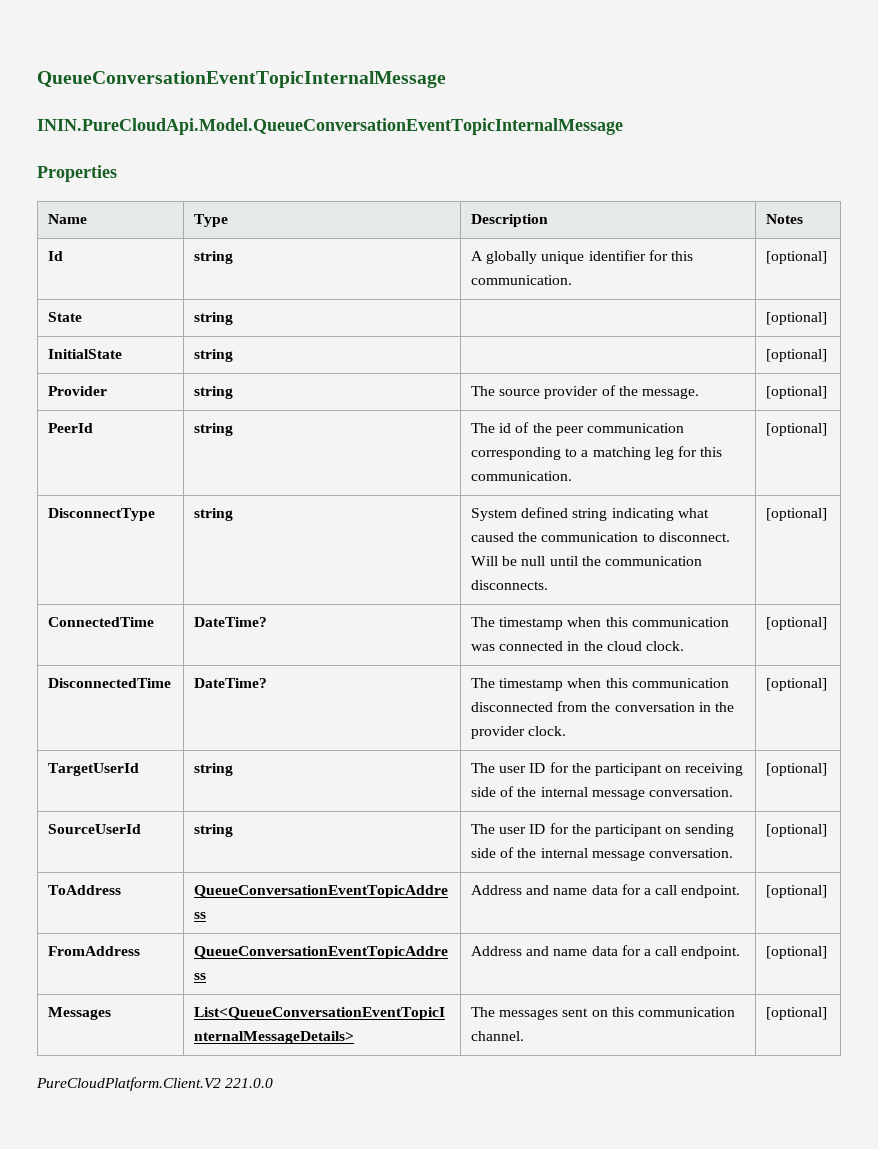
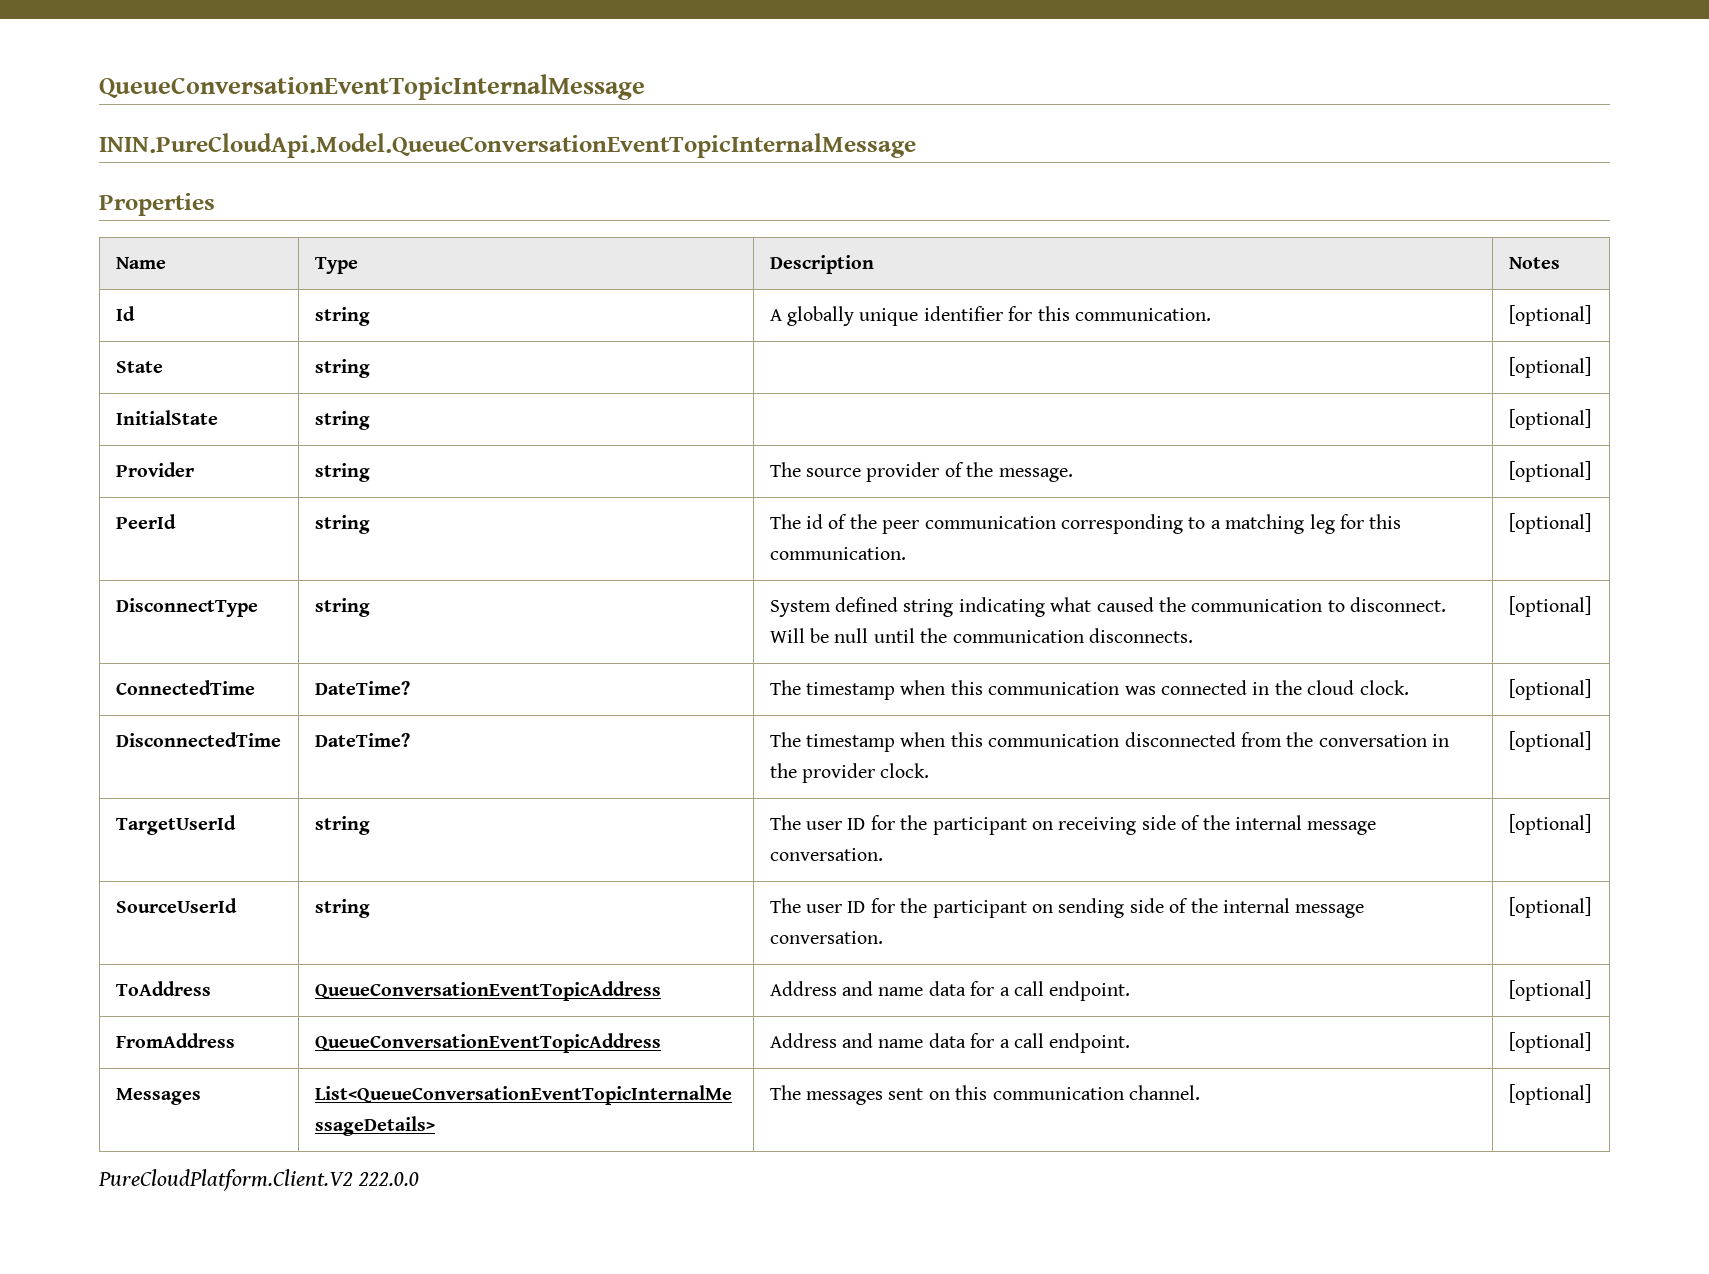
- PureCloudPlatform.Client.V2 221.0.0
+ PureCloudPlatform.Client.V2 222.0.0

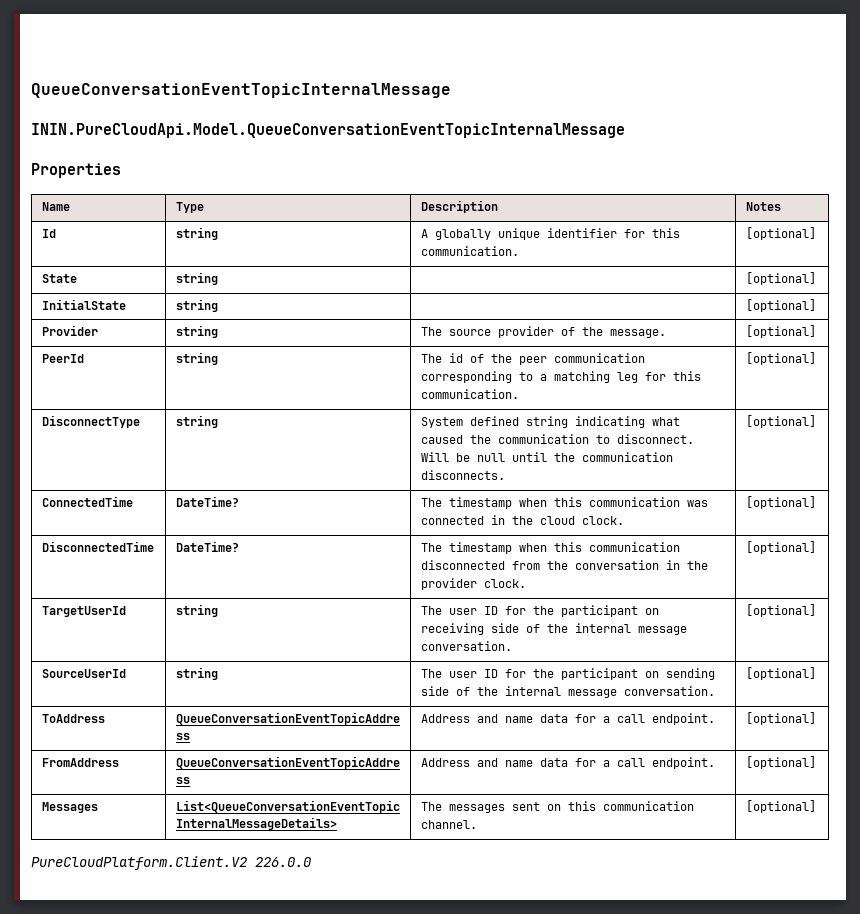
- PureCloudPlatform.Client.V2 222.0.0
+ PureCloudPlatform.Client.V2 226.0.0

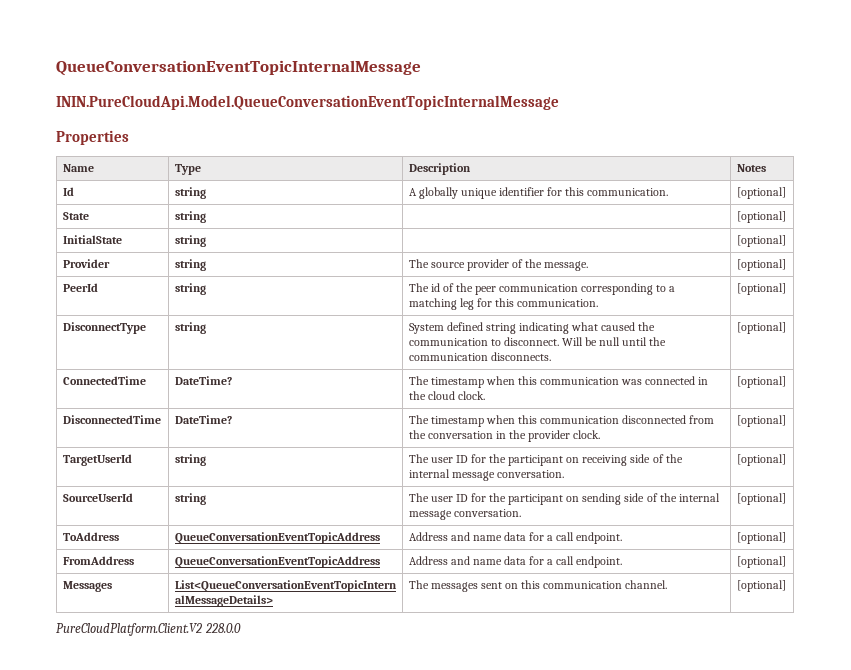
- PureCloudPlatform.Client.V2 226.0.0
+ PureCloudPlatform.Client.V2 228.0.0

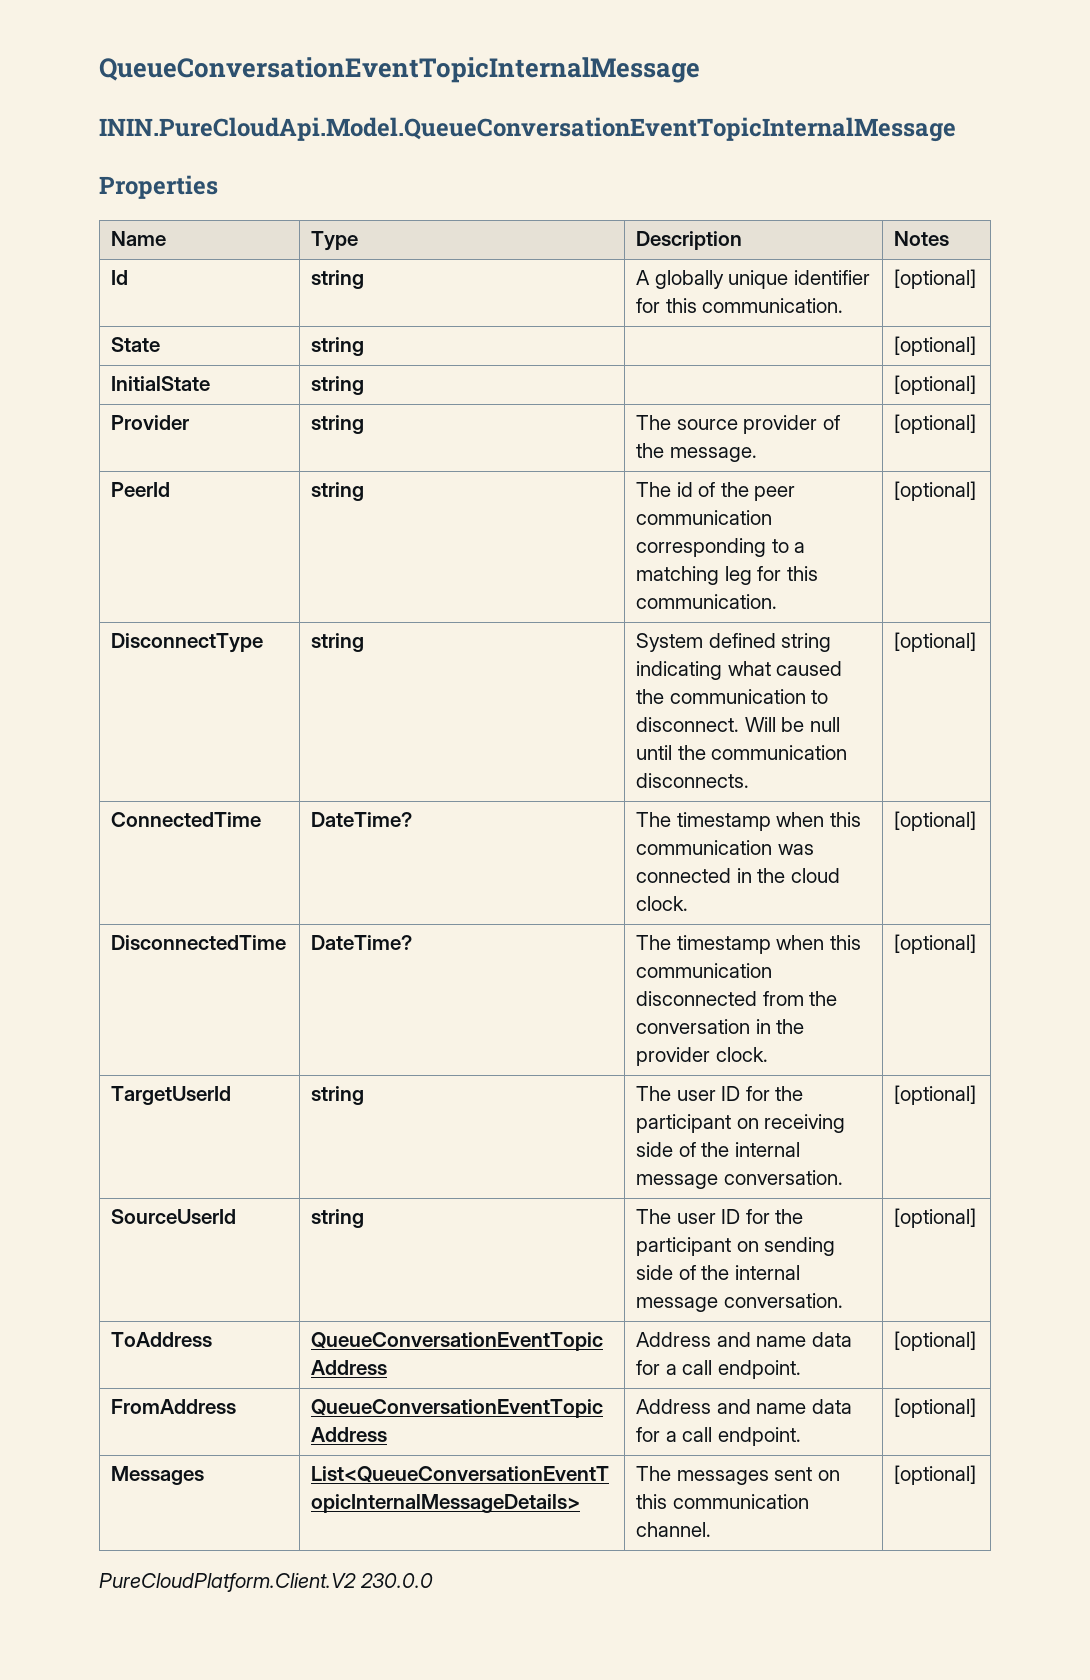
- PureCloudPlatform.Client.V2 228.0.0
+ PureCloudPlatform.Client.V2 230.0.0

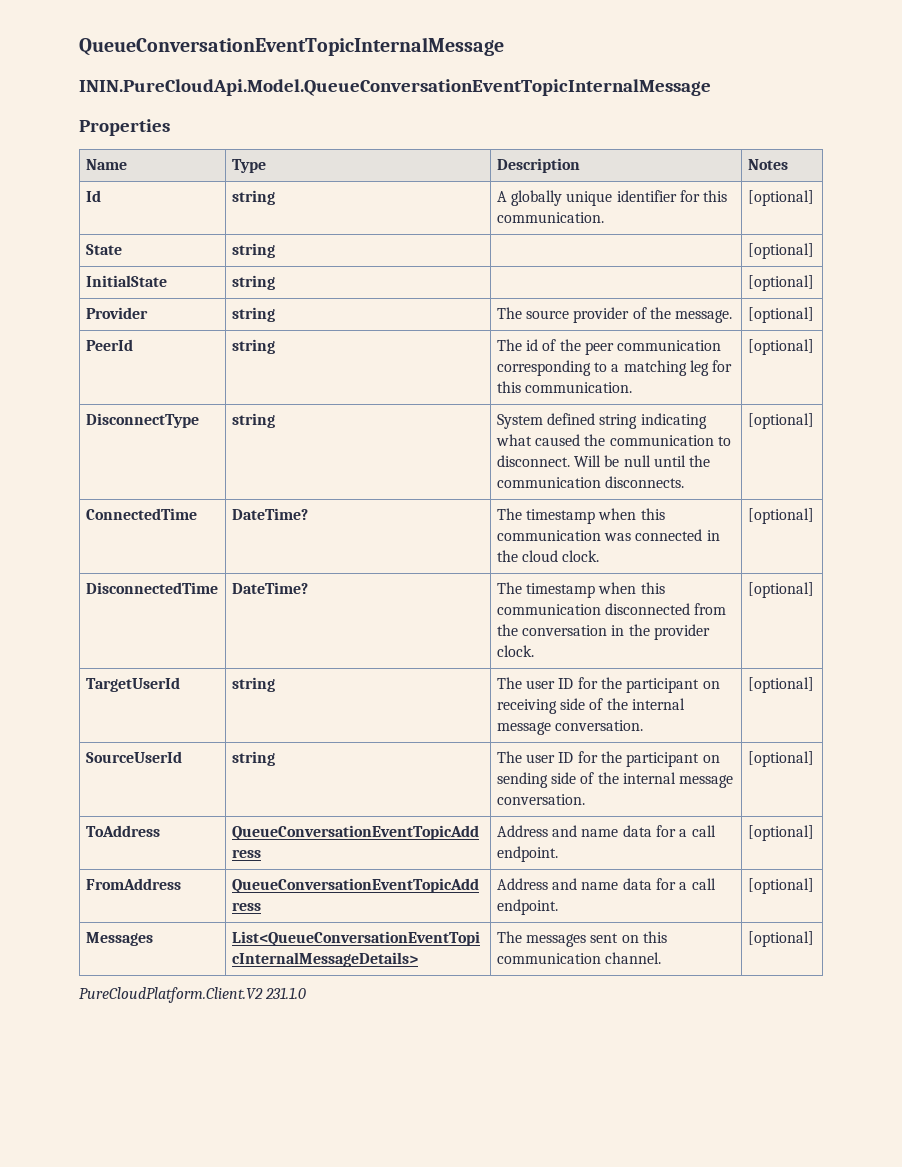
- PureCloudPlatform.Client.V2 230.0.0
+ PureCloudPlatform.Client.V2 231.1.0

